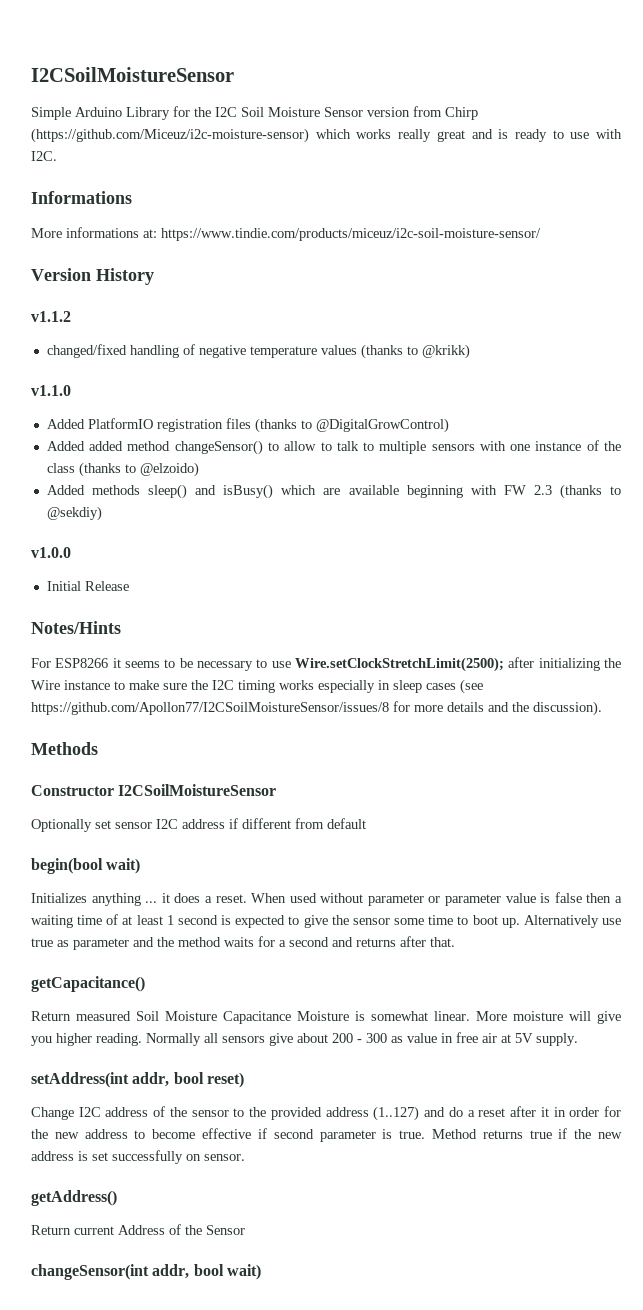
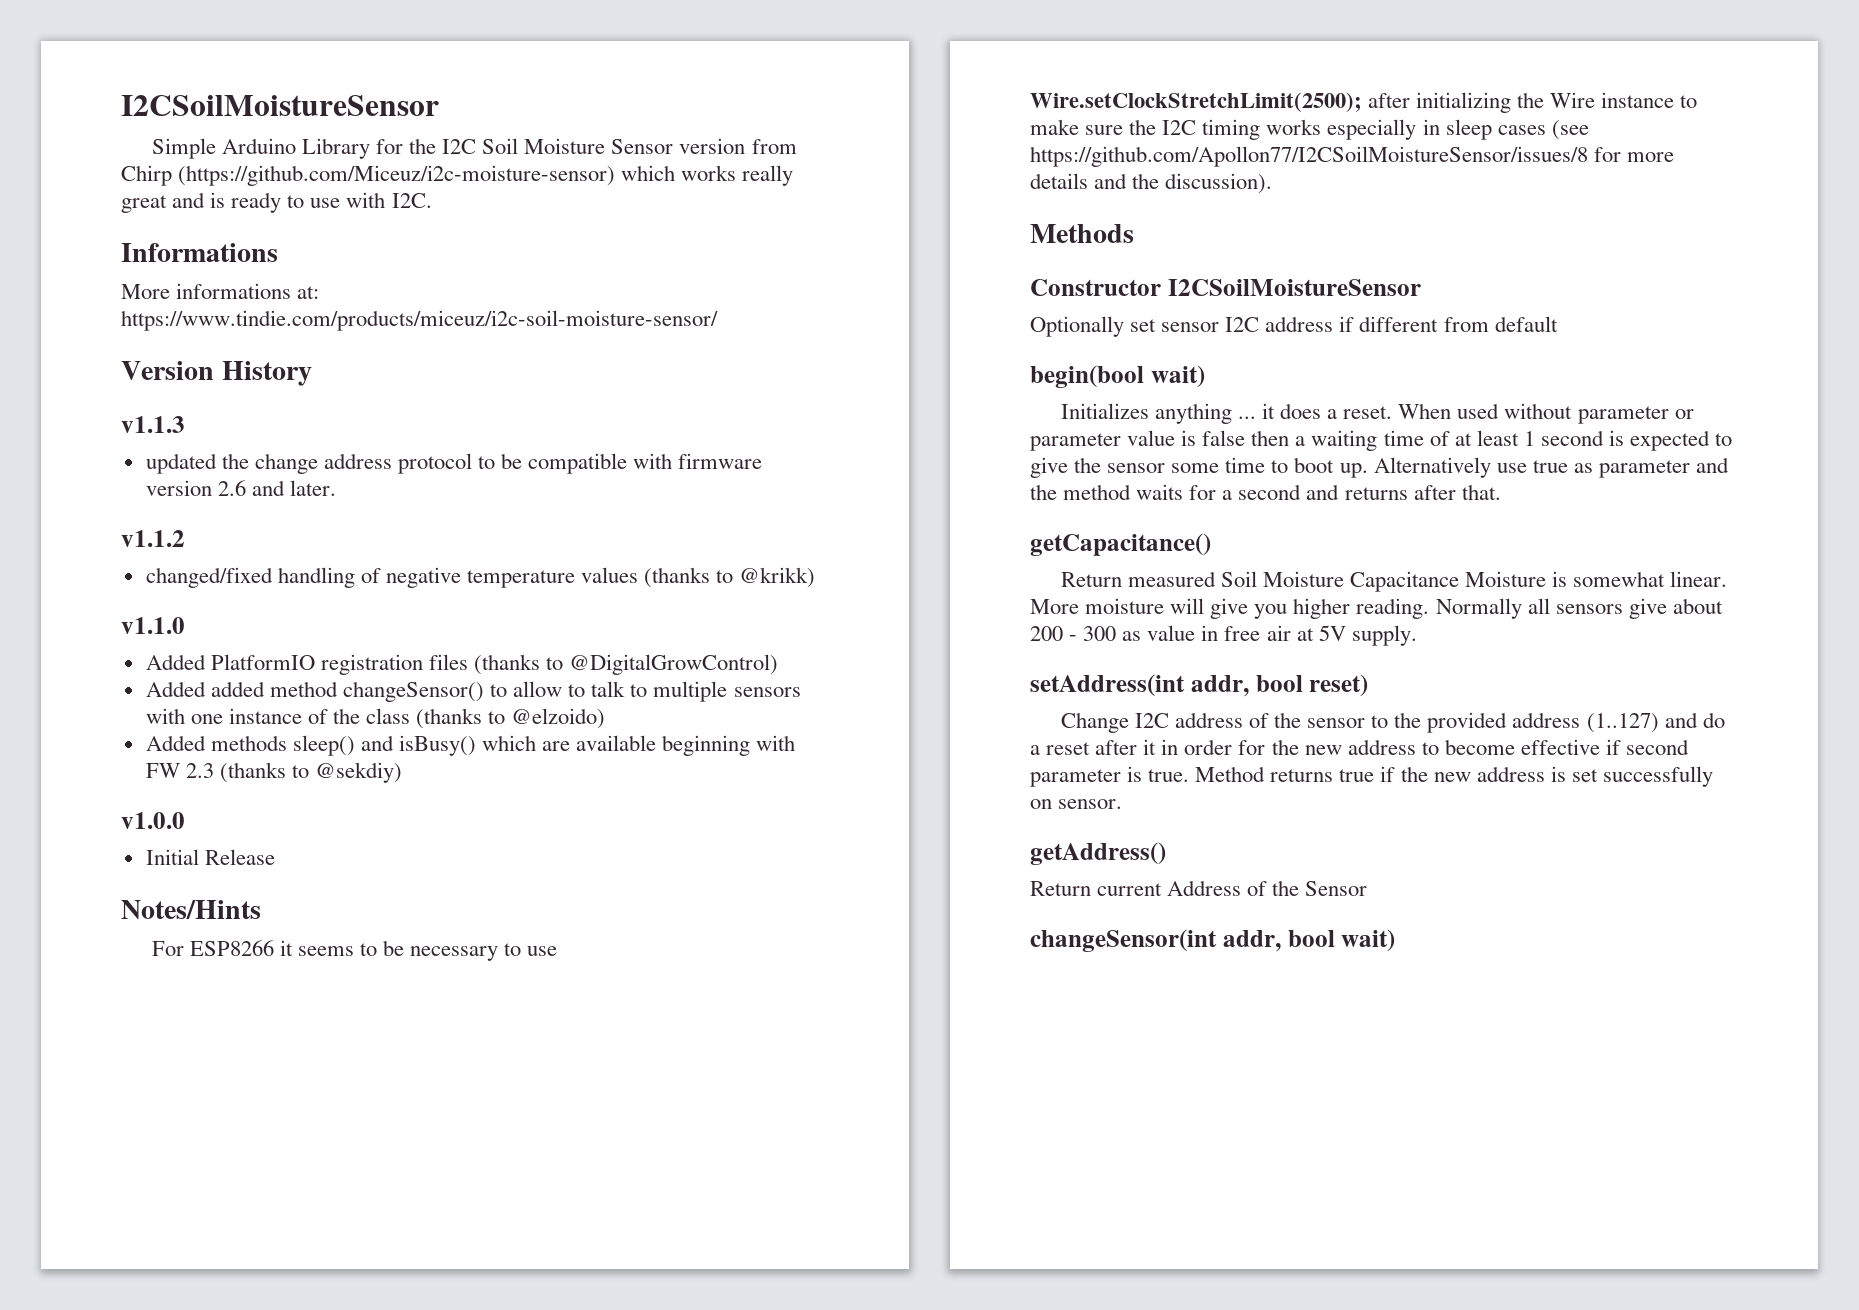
+ v1.1.3
+ updated the change address protocol to be compatible with firmware version 2.6 and later.

